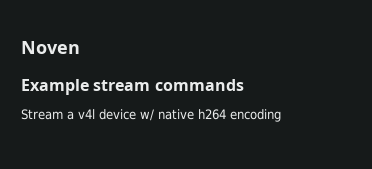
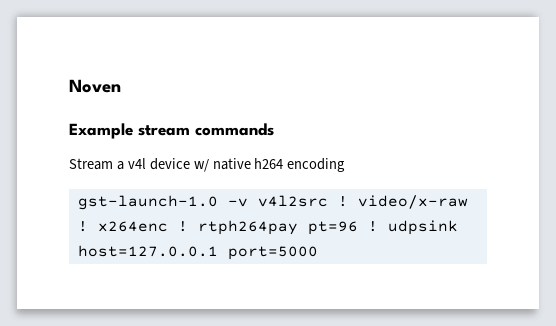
+ gst-launch-1.0 -v v4l2src ! video/x-raw ! x264enc ! rtph264pay pt=96 ! udpsink host=127.0.0.1 port=5000

